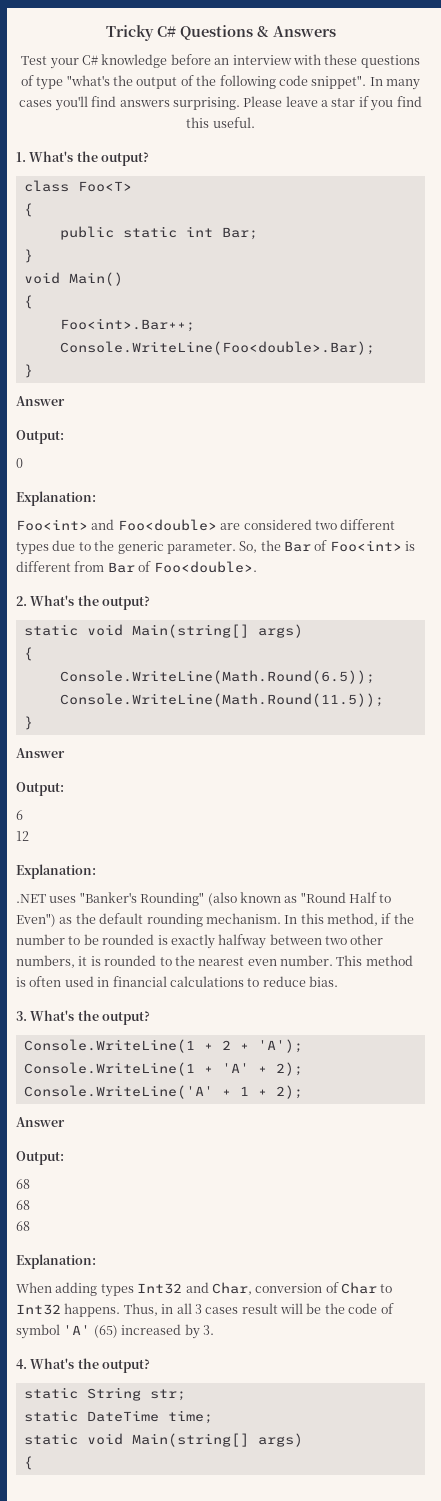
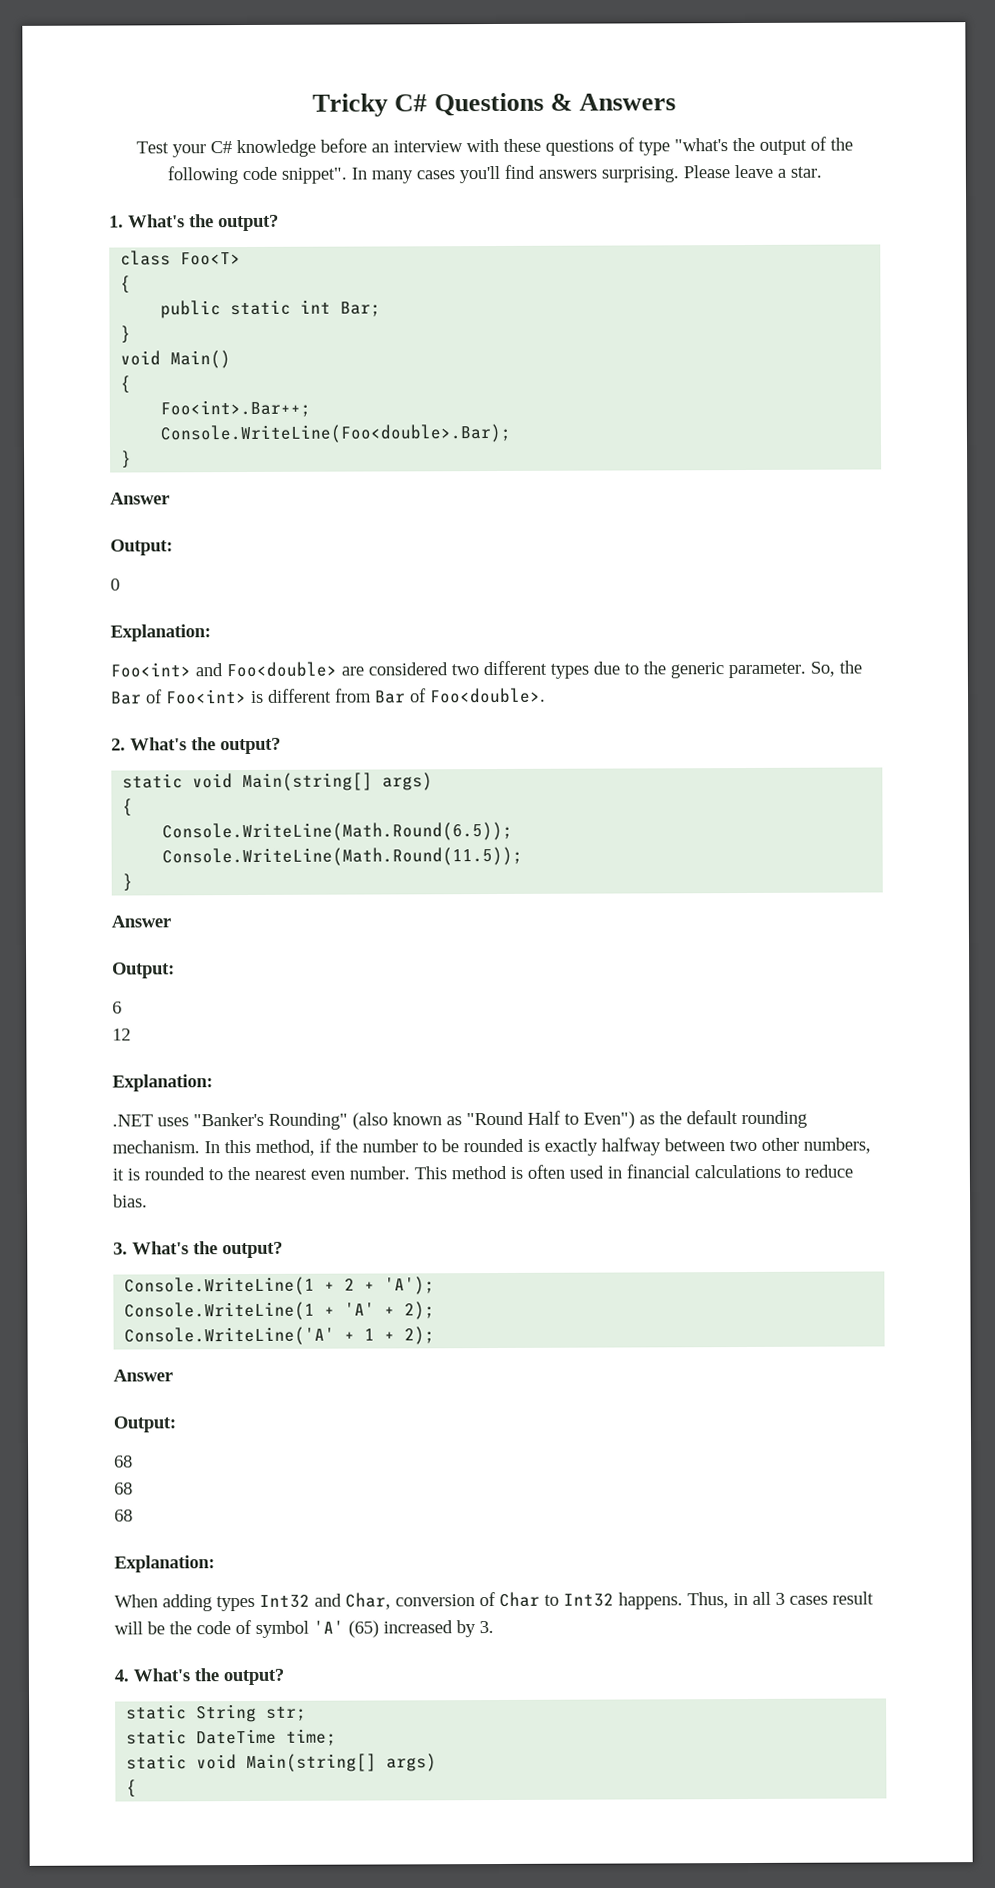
- Please leave a star if you find this useful.
+ Please leave a star.

